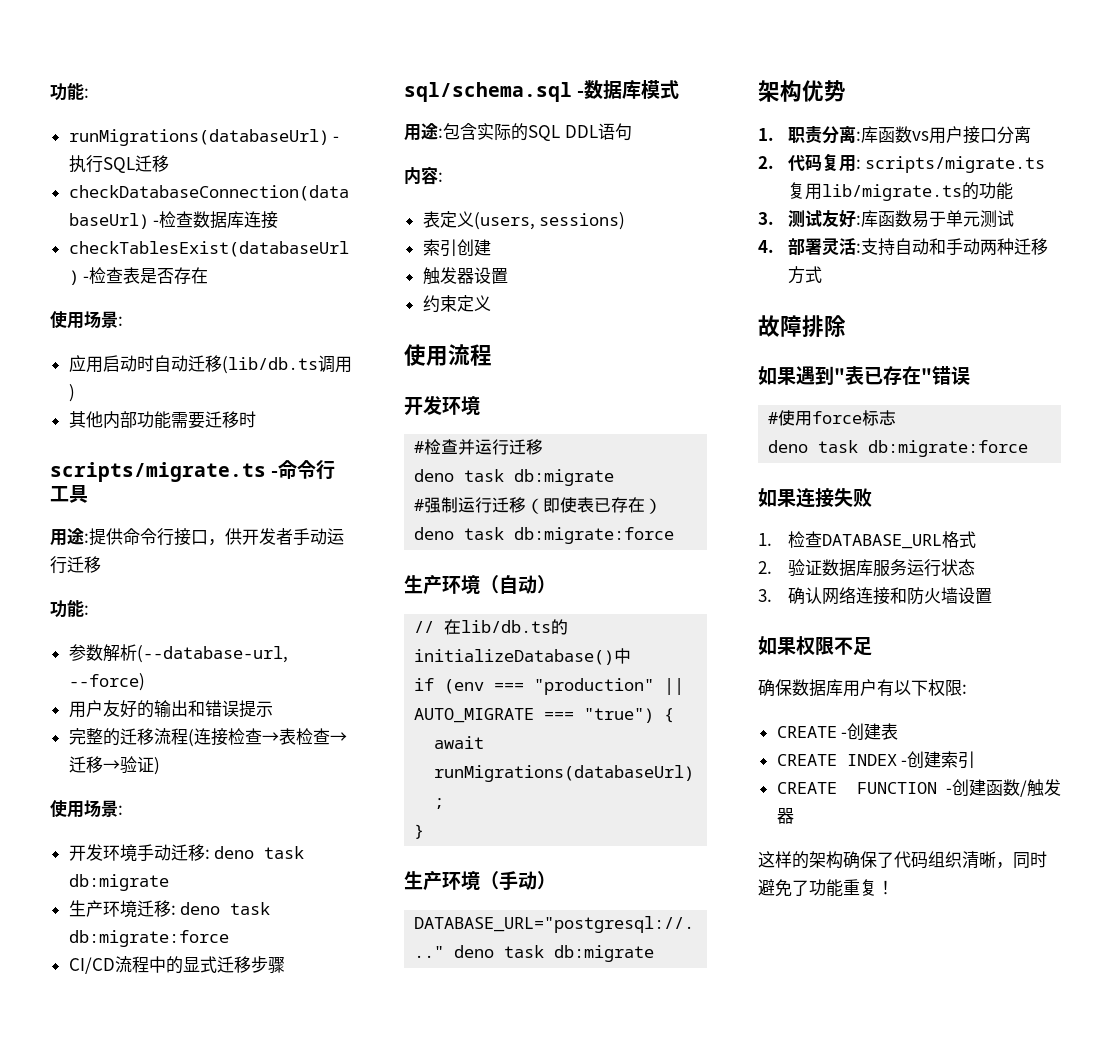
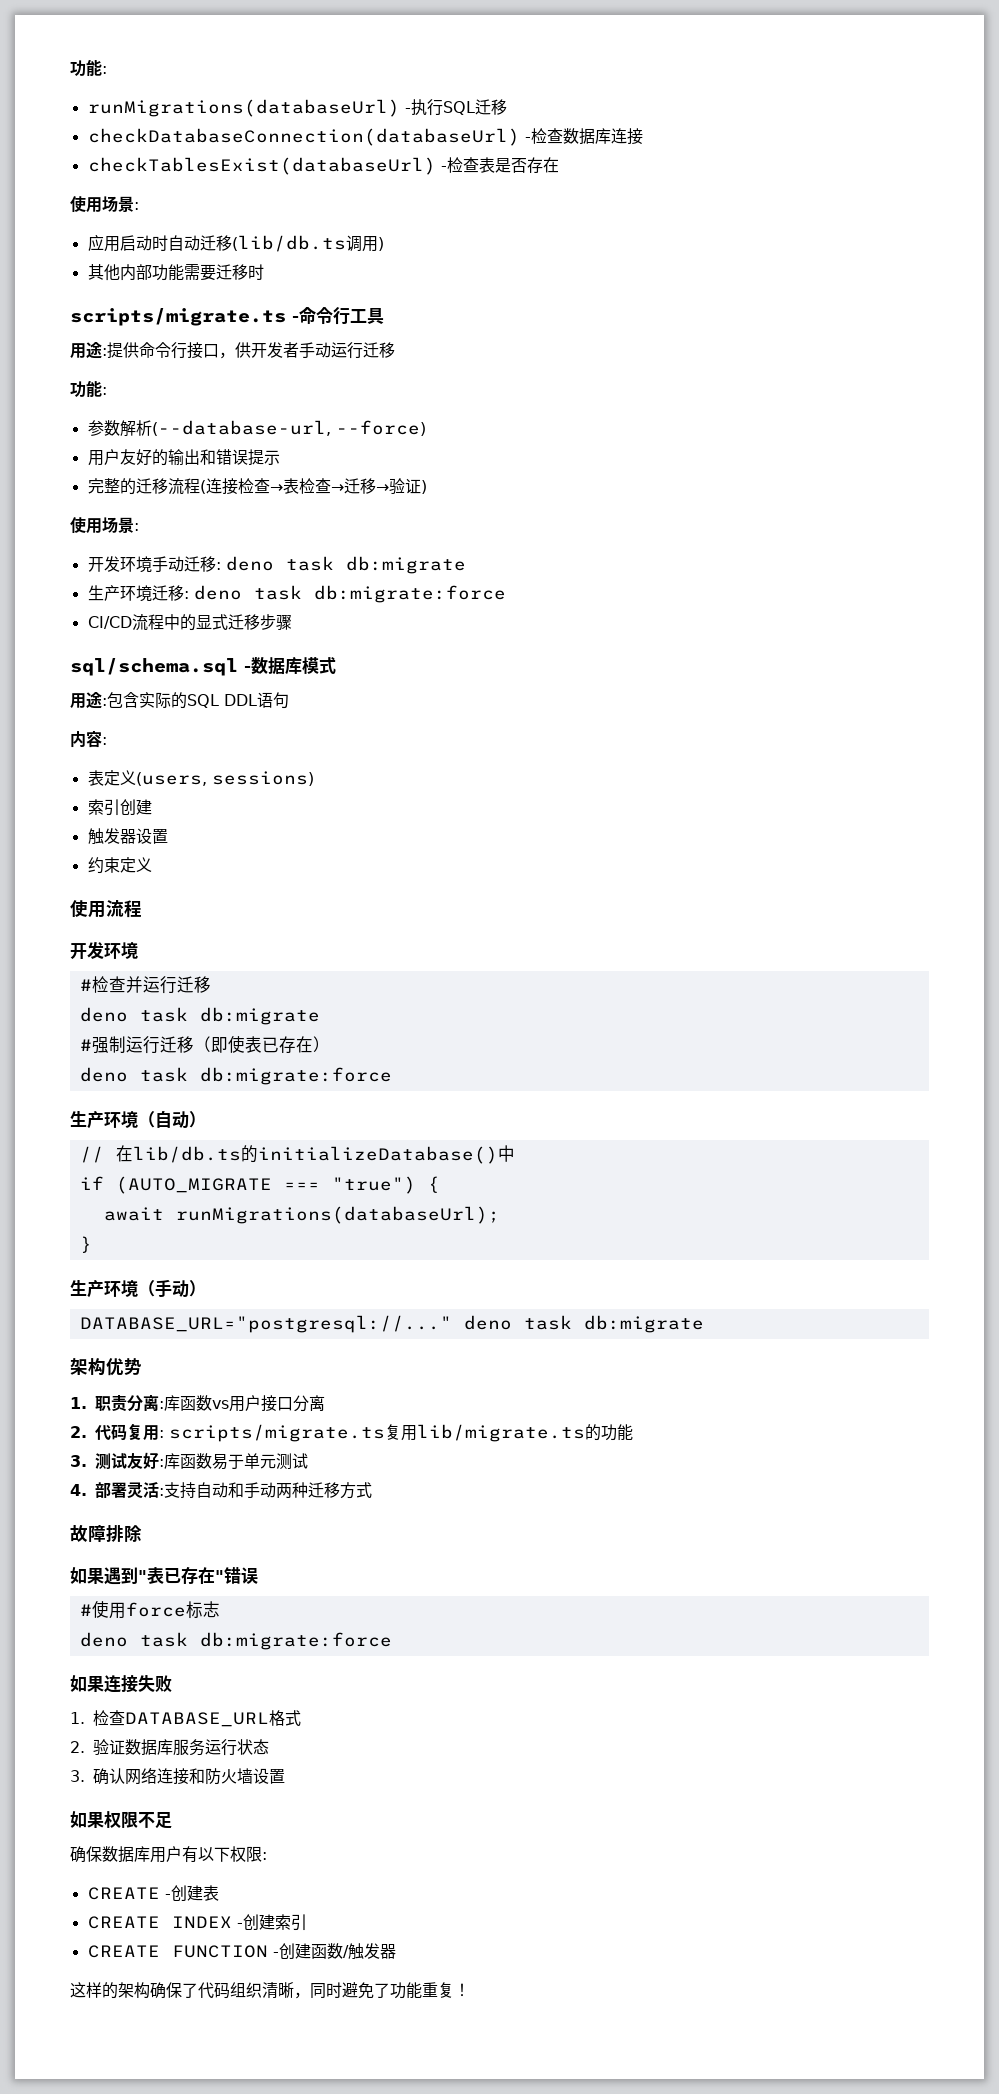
- if (env === "production" || AUTO_MIGRATE === "true") {
+ if (AUTO_MIGRATE === "true") {

